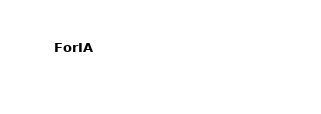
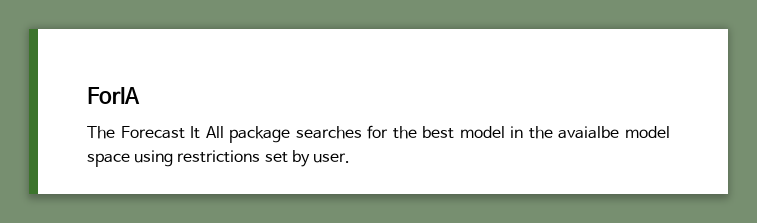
+ The Forecast It All package searches for the best model in the avaialbe model space using restrictions set by user.

